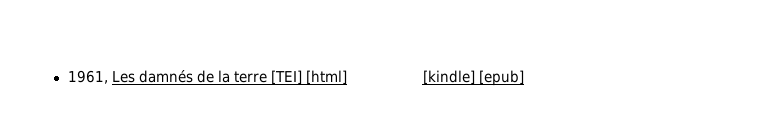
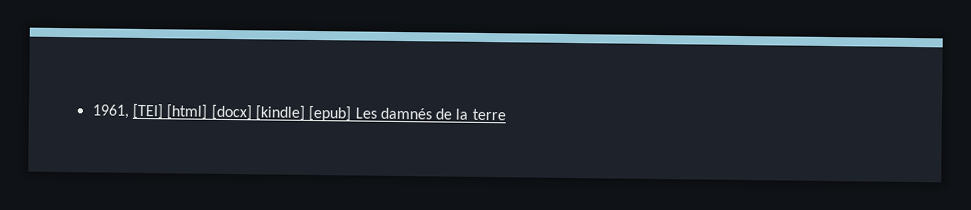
- 1961, Les damnés de la terre [TEI] [html] [kindle] [epub]
+ 1961, [TEI] [html] [docx] [kindle] [epub] Les damnés de la terre

